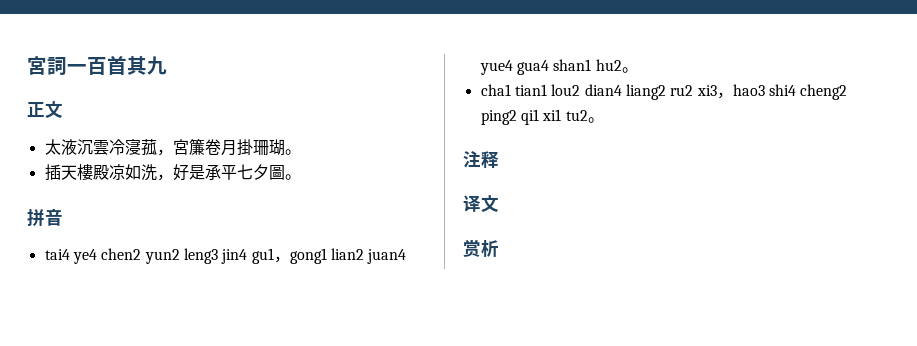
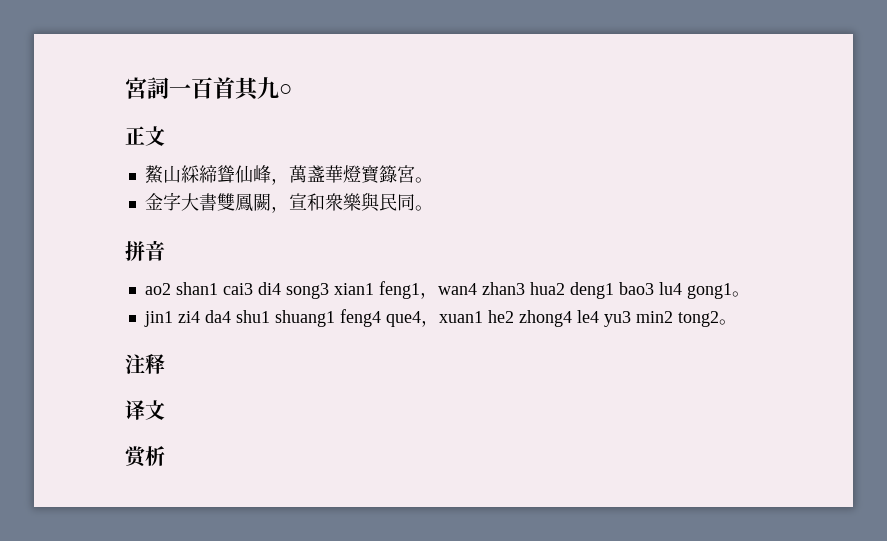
- 宮詞一百首其九
+ 宮詞一百首其九○
- 太液沉雲冷寖菰，宮簾卷月掛珊瑚。
- 插天樓殿凉如洗，好是承平七夕圖。
+ 鰲山綵締聳仙峰，萬盞華燈寶籙宮。
+ 金字大書雙鳳闕，宣和衆樂與民同。
  拼音
- tai4 ye4 chen2 yun2 leng3 jin4 gu1，gong1 lian2 juan4 yue4 gua4 shan1 hu2。
- cha1 tian1 lou2 dian4 liang2 ru2 xi3，hao3 shi4 cheng2 ping2 qi1 xi1 tu2。
+ ao2 shan1 cai3 di4 song3 xian1 feng1，wan4 zhan3 hua2 deng1 bao3 lu4 gong1。
+ jin1 zi4 da4 shu1 shuang1 feng4 que4，xuan1 he2 zhong4 le4 yu3 min2 tong2。

